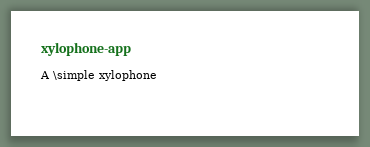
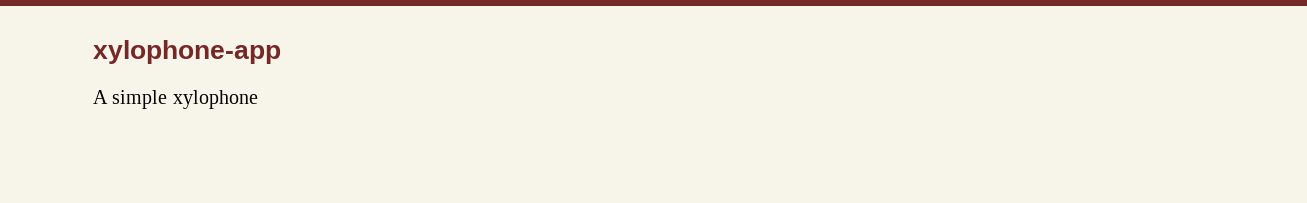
- A \simple xylophone
+ A simple xylophone

